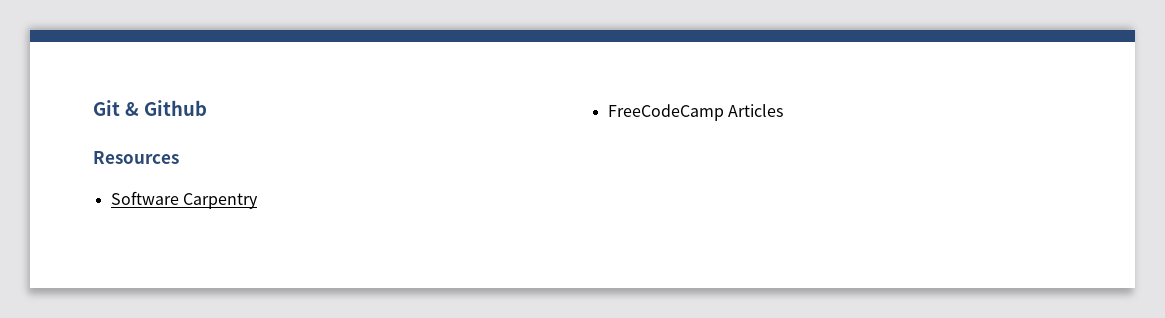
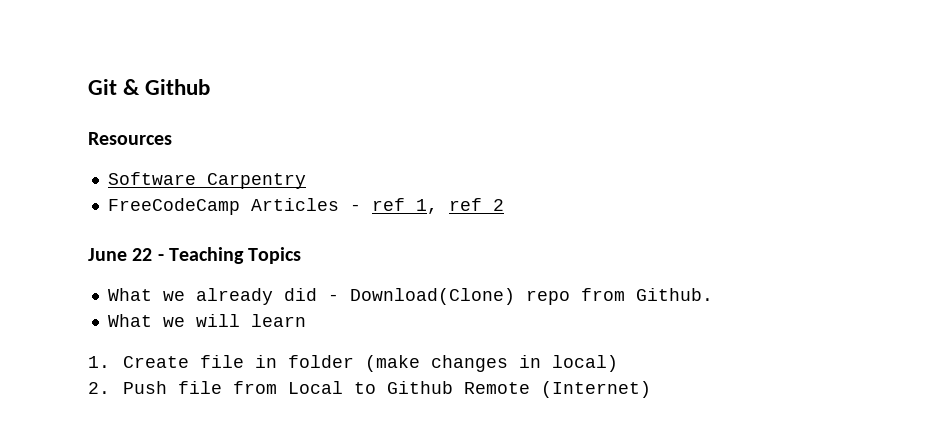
- FreeCodeCamp Articles
+ FreeCodeCamp Articles - ref 1, ref 2
+ June 22 - Teaching Topics
+ What we already did - Download(Clone) repo from Github.
+ What we will learn
+ 1. Create file in folder (make changes in local)
+ 2. Push file from Local to Github Remote (Internet)

